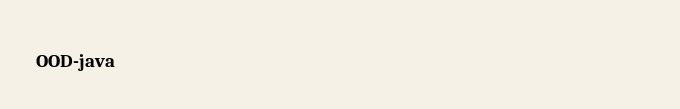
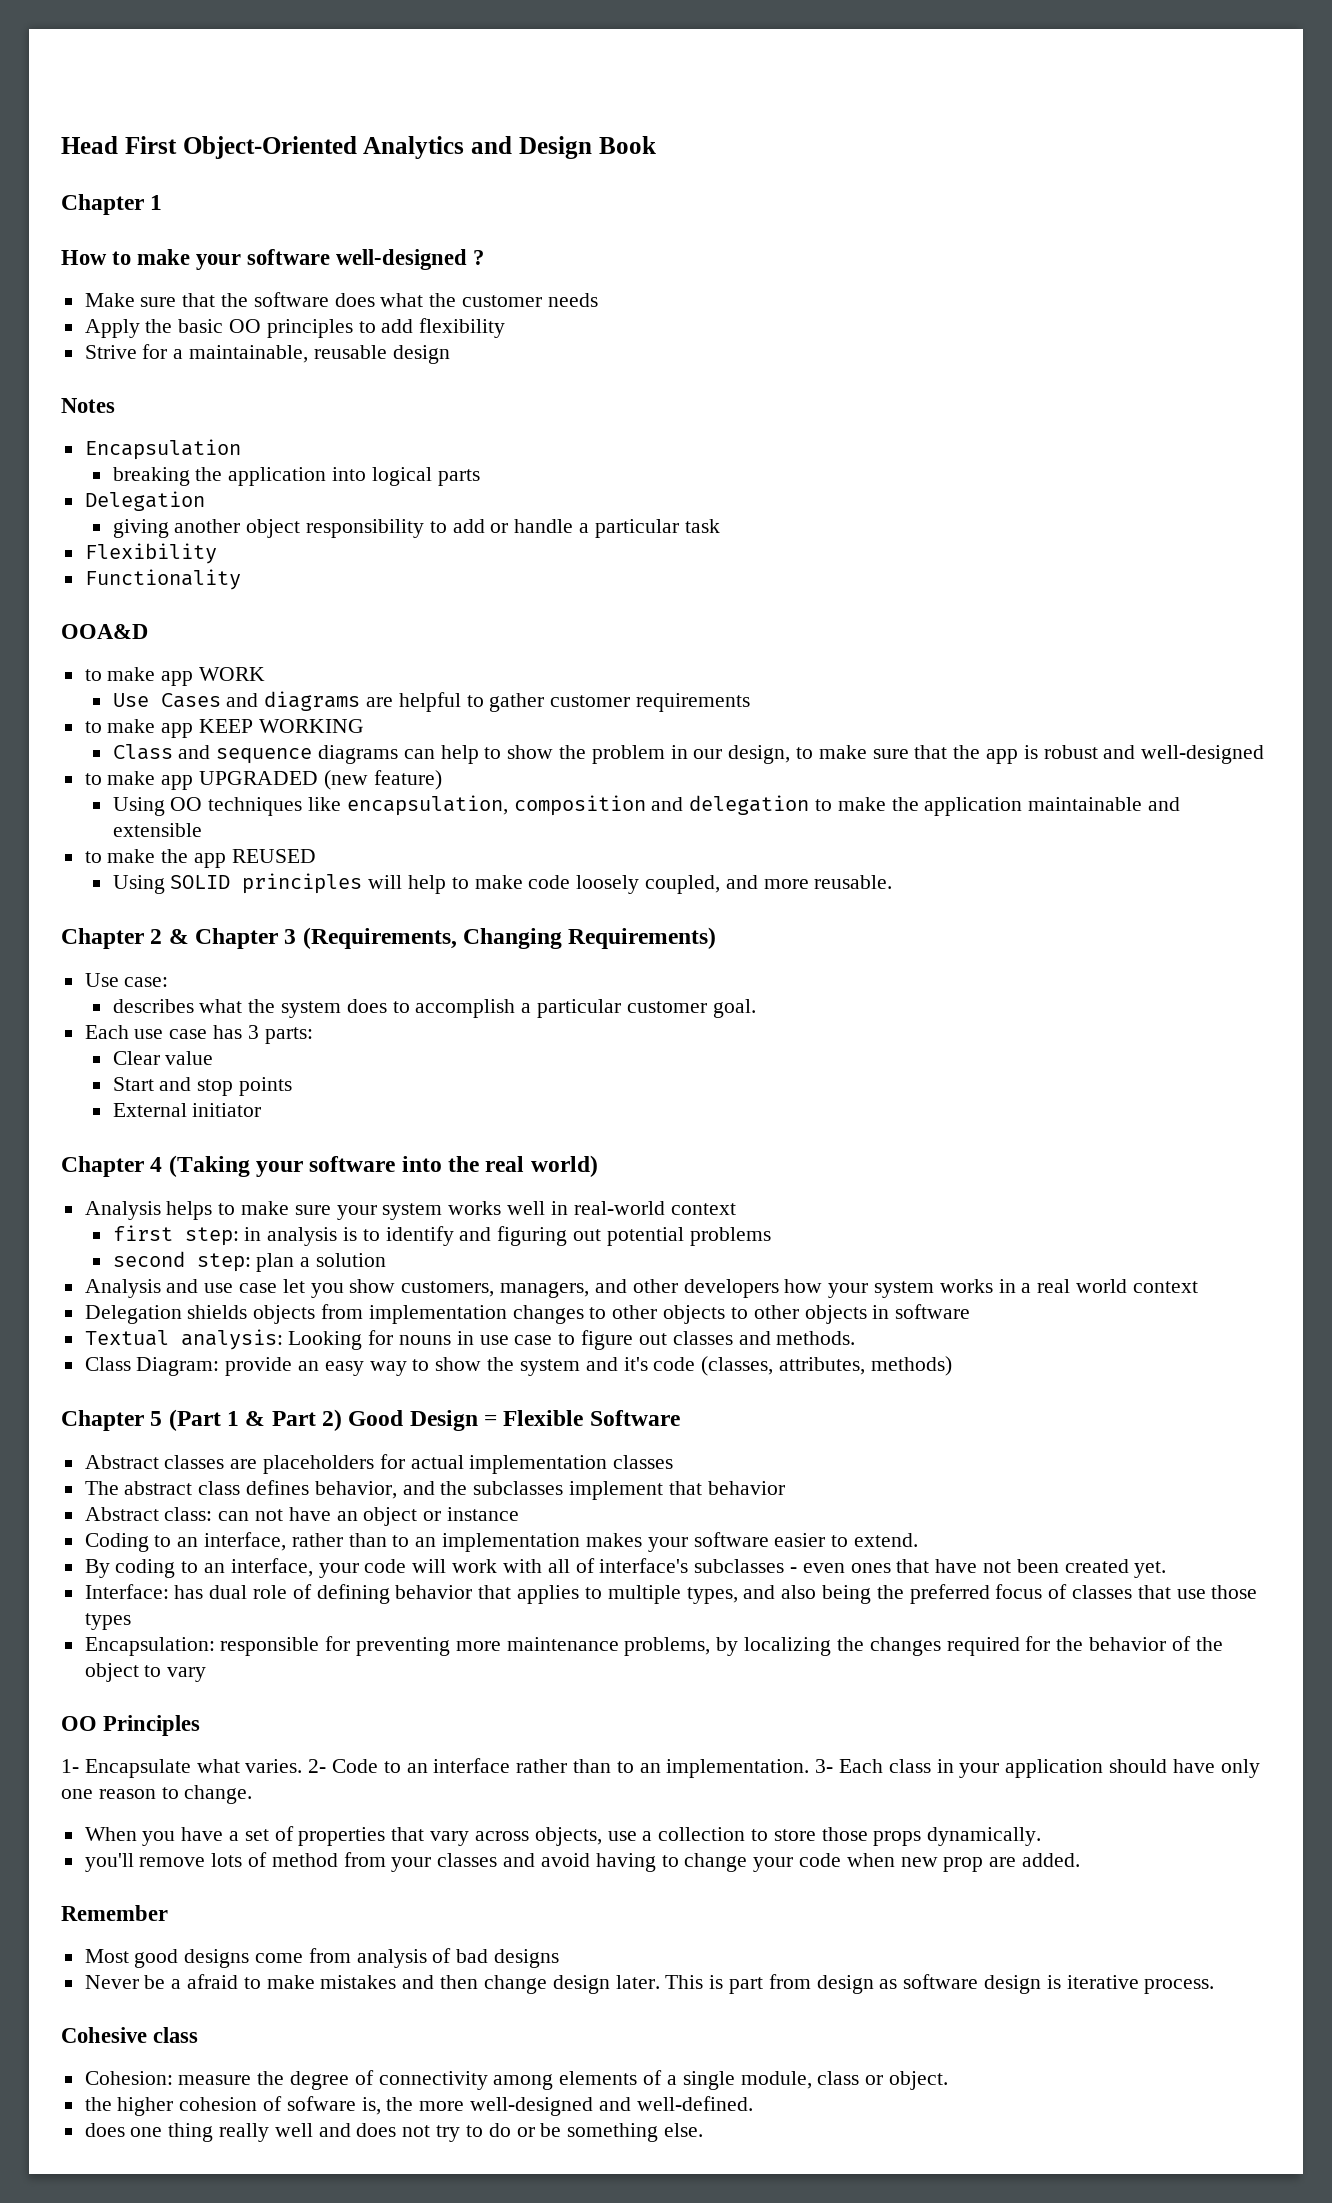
- OOD-java
+ Head First Object-Oriented Analytics and Design Book
+ Chapter 1
+ How to make your software well-designed ?
+ Make sure that the software does what the customer needs
+ Apply the basic OO principles to add flexibility
+ Strive for a maintainable, reusable design
+ Notes
+ Encapsulation
+ breaking the application into logical parts
+ Delegation
+ giving another object responsibility to add or handle a particular task
+ Flexibility
+ Functionality
+ OOA&D
+ to make app WORK
+ Use Cases and diagrams are helpful to gather customer requirements
+ to make app KEEP WORKING
+ Class and sequence diagrams can help to show the problem in our design, to make sure that the app is robust and well-designed
+ to make app UPGRADED (new feature)
+ Using OO techniques like encapsulation, composition and delegation to make the application maintainable and extensible
+ to make the app REUSED
+ Using SOLID principles will help to make code loosely coupled, and more reusable.
+ Chapter 2 & Chapter 3 (Requirements, Changing Requirements)
+ Use case:
+ describes what the system does to accomplish a particular customer goal.
+ Each use case has 3 parts:
+ Clear value
+ Start and stop points
+ External initiator
+ Chapter 4 (Taking your software into the real world)
+ Analysis helps to make sure your system works well in real-world context
+ first step: in analysis is to identify and figuring out potential problems
+ second step: plan a solution
+ Analysis and use case let you show customers, managers, and other developers how your system works in a real world context
+ Delegation shields objects from implementation changes to other objects to other objects in software
+ Textual analysis: Looking for nouns in use case to figure out classes and methods.
+ Class Diagram: provide an easy way to show the system and it's code (classes, attributes, methods)
+ Chapter 5 (Part 1 & Part 2) Good Design = Flexible Software
+ Abstract classes are placeholders for actual implementation classes
+ The abstract class defines behavior, and the subclasses implement that behavior
+ Abstract class: can not have an object or instance
+ Coding to an interface, rather than to an implementation makes your software easier to extend.
+ By coding to an interface, your code will work with all of interface's subclasses - even ones that have not been created yet.
+ Interface: has dual role of defining behavior that applies to multiple types, and also being the preferred focus of classes that use those types
+ Encapsulation: responsible for preventing more maintenance problems, by localizing the changes required for the behavior of the object to vary
+ OO Principles
+ 1- Encapsulate what varies. 2- Code to an interface rather than to an implementation. 3- Each class in your application should have only one reason to change.
+ When you have a set of properties that vary across objects, use a collection to store those props dynamically.
+ you'll remove lots of method from your classes and avoid having to change your code when new prop are added.
+ Remember
+ Most good designs come from analysis of bad designs
+ Never be a afraid to make mistakes and then change design later. This is part from design as software design is iterative process.
+ Cohesive class
+ Cohesion: measure the degree of connectivity among elements of a single module, class or object.
+ the higher cohesion of sofware is, the more well-designed and well-defined.
+ does one thing really well and does not try to do or be something else.

